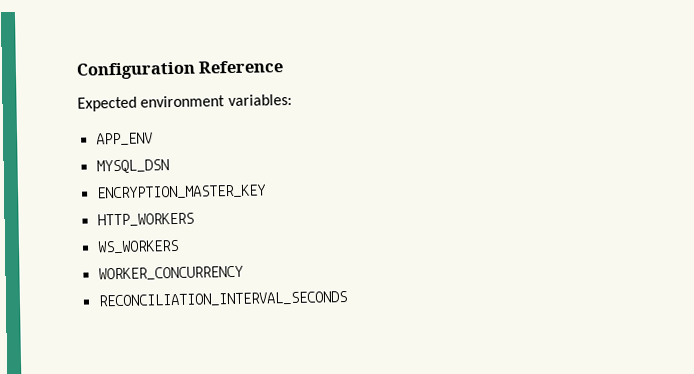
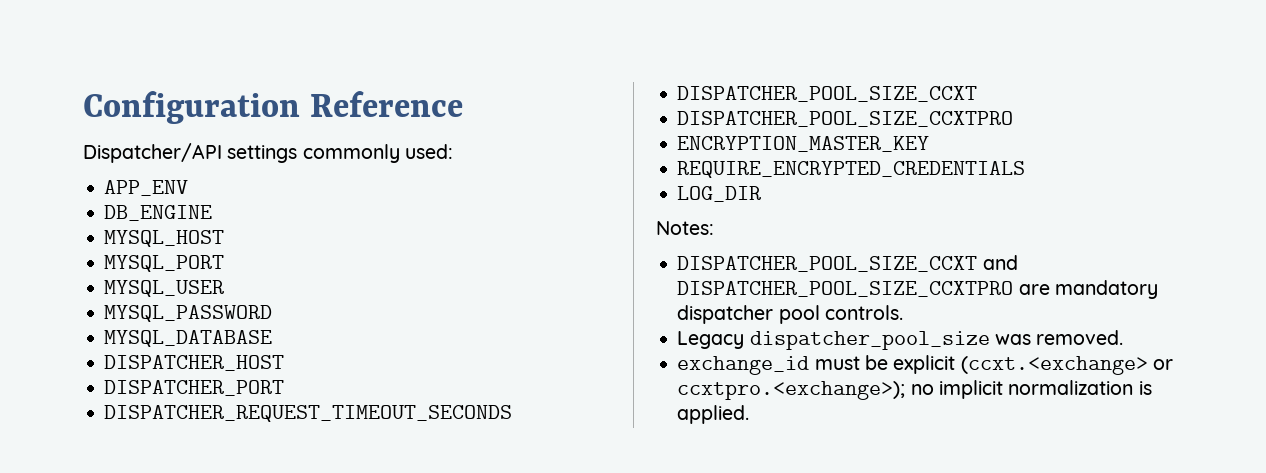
- Expected environment variables:
+ Dispatcher/API settings commonly used:
  APP_ENV
- MYSQL_DSN
+ DB_ENGINE
+ MYSQL_HOST
+ MYSQL_PORT
+ MYSQL_USER
+ MYSQL_PASSWORD
+ MYSQL_DATABASE
+ DISPATCHER_HOST
+ DISPATCHER_PORT
+ DISPATCHER_REQUEST_TIMEOUT_SECONDS
+ DISPATCHER_POOL_SIZE_CCXT
+ DISPATCHER_POOL_SIZE_CCXTPRO
  ENCRYPTION_MASTER_KEY
- HTTP_WORKERS
- WS_WORKERS
- WORKER_CONCURRENCY
- RECONCILIATION_INTERVAL_SECONDS
+ REQUIRE_ENCRYPTED_CREDENTIALS
+ LOG_DIR
+ Notes:
+ DISPATCHER_POOL_SIZE_CCXT and DISPATCHER_POOL_SIZE_CCXTPRO are mandatory dispatcher pool controls.
+ Legacy dispatcher_pool_size was removed.
+ exchange_id must be explicit (ccxt.<exchange> or ccxtpro.<exchange>); no implicit normalization is applied.

